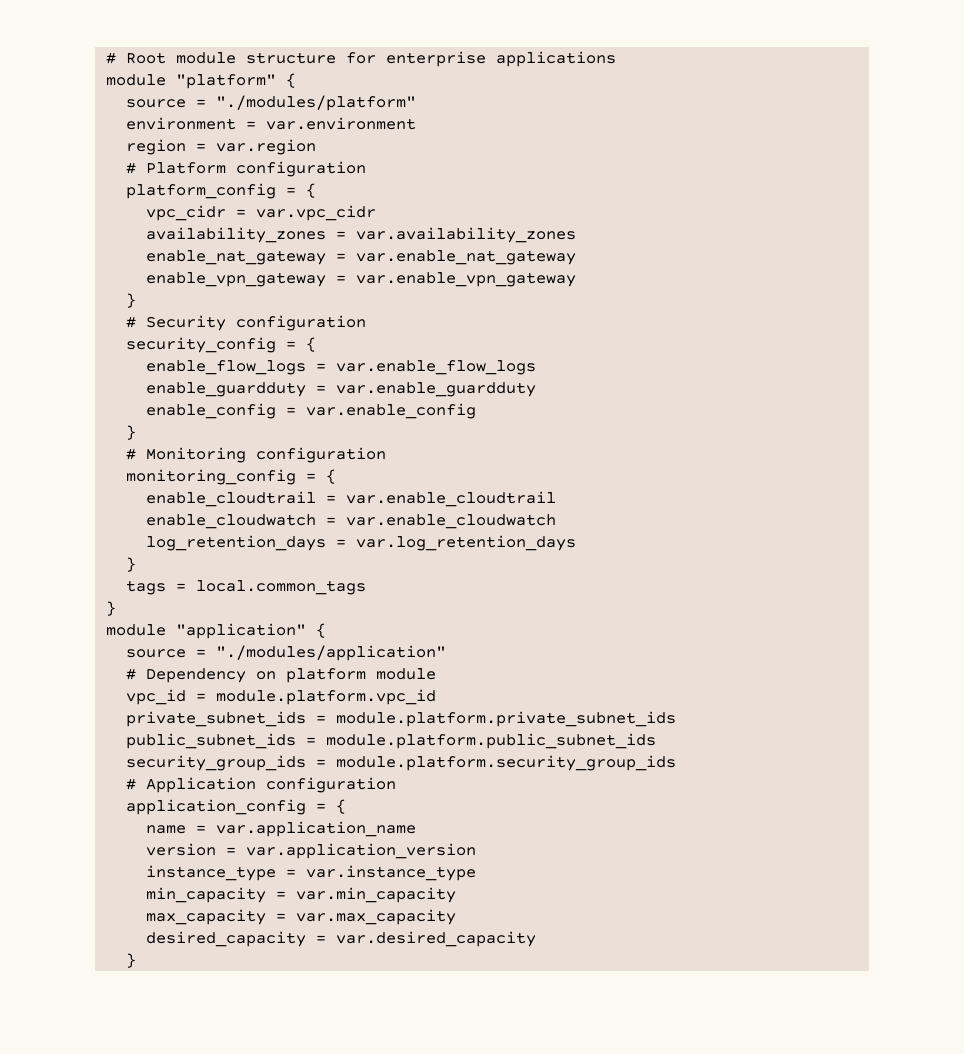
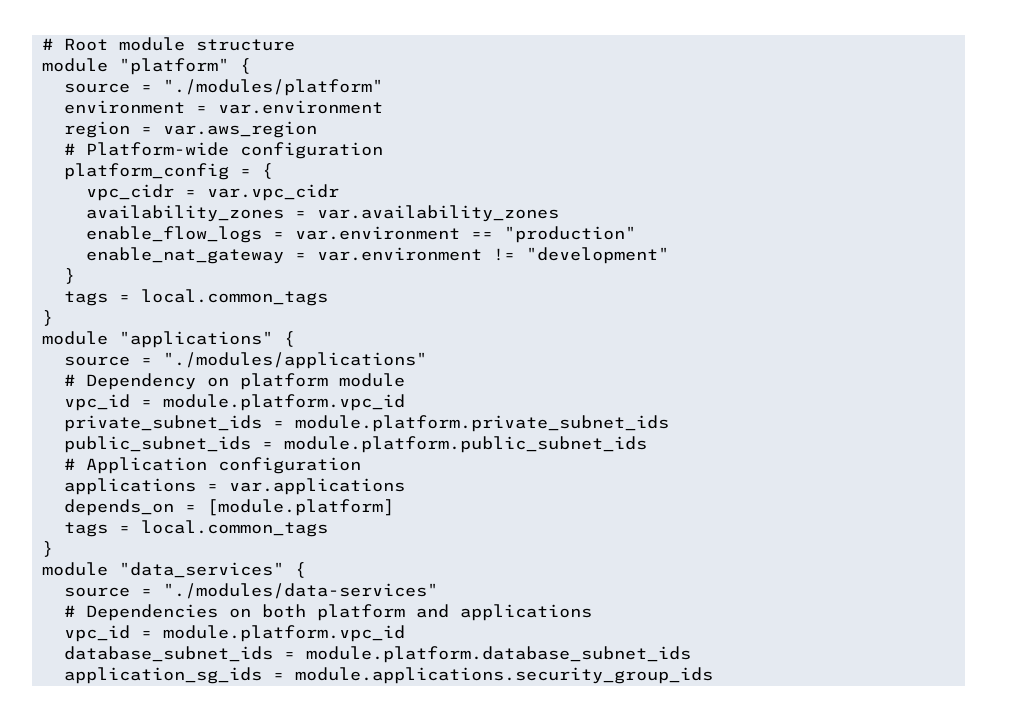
- # Root module structure for enterprise applications
+ # Root module structure
- region = var.region
- # Platform configuration
+ region = var.aws_region
+ # Platform-wide configuration
- enable_nat_gateway = var.enable_nat_gateway
- enable_vpn_gateway = var.enable_vpn_gateway
- }
- # Security configuration
- security_config = {
- enable_flow_logs = var.enable_flow_logs
- enable_guardduty = var.enable_guardduty
- enable_config = var.enable_config
- }
- # Monitoring configuration
- monitoring_config = {
- enable_cloudtrail = var.enable_cloudtrail
- enable_cloudwatch = var.enable_cloudwatch
- log_retention_days = var.log_retention_days
+ enable_flow_logs = var.environment == "production"
+ enable_nat_gateway = var.environment != "development"
- module "application" {
- source = "./modules/application"
+ module "applications" {
+ source = "./modules/applications"
- security_group_ids = module.platform.security_group_ids
- application_config = {
- name = var.application_name
- version = var.application_version
- instance_type = var.instance_type
- min_capacity = var.min_capacity
- max_capacity = var.max_capacity
- desired_capacity = var.desired_capacity
+ applications = var.applications
+ depends_on = [module.platform]
+ tags = local.common_tags
  }
+ module "data_services" {
+ source = "./modules/data-services"
+ # Dependencies on both platform and applications
+ vpc_id = module.platform.vpc_id
+ database_subnet_ids = module.platform.database_subnet_ids
+ application_sg_ids = module.applications.security_group_ids

